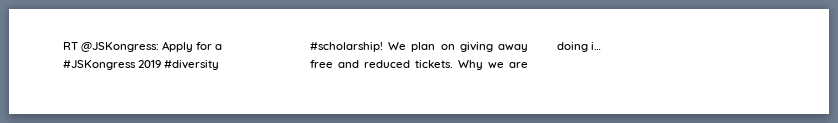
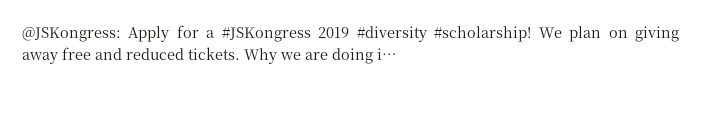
- RT @JSKongress: Apply for a #JSKongress 2019 #diversity #scholarship!
+ @JSKongress: Apply for a #JSKongress 2019 #diversity #scholarship!

